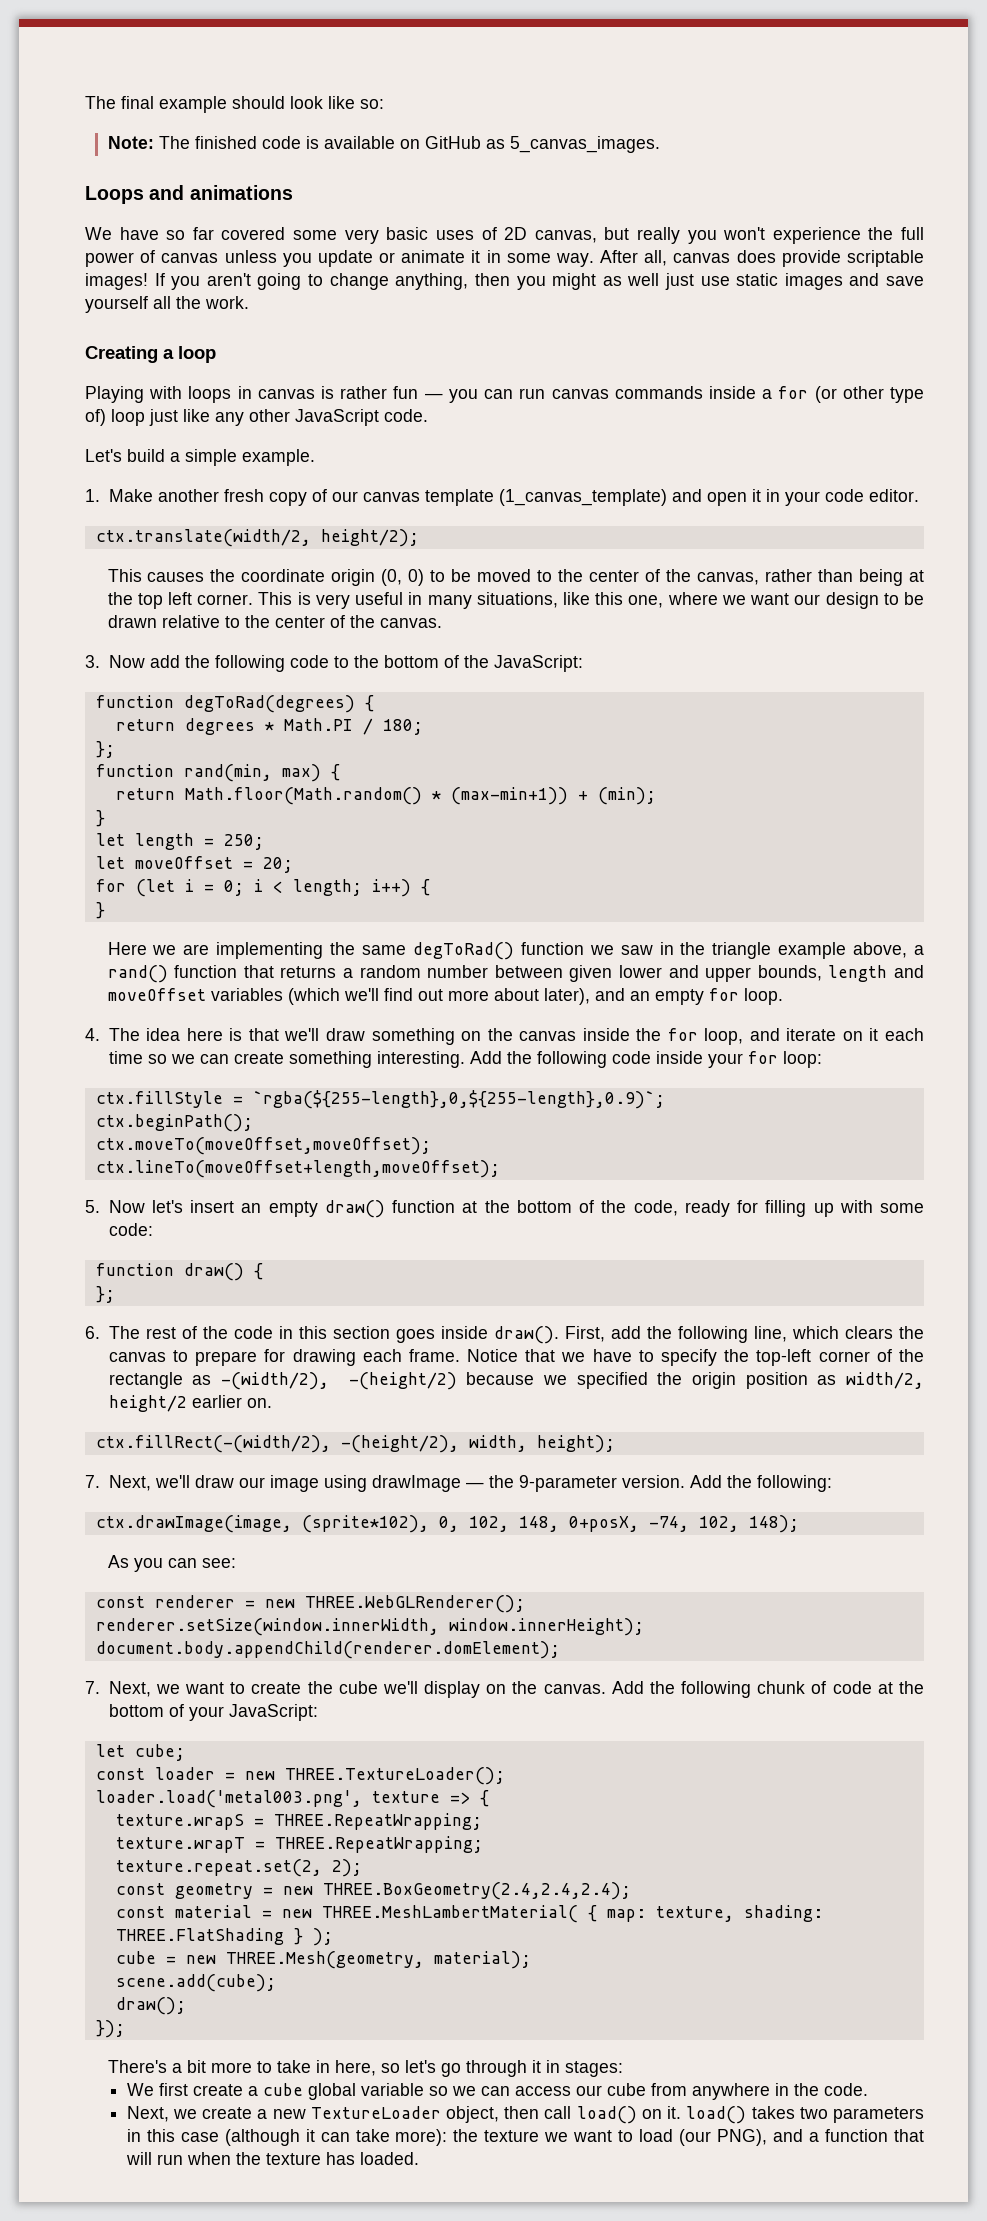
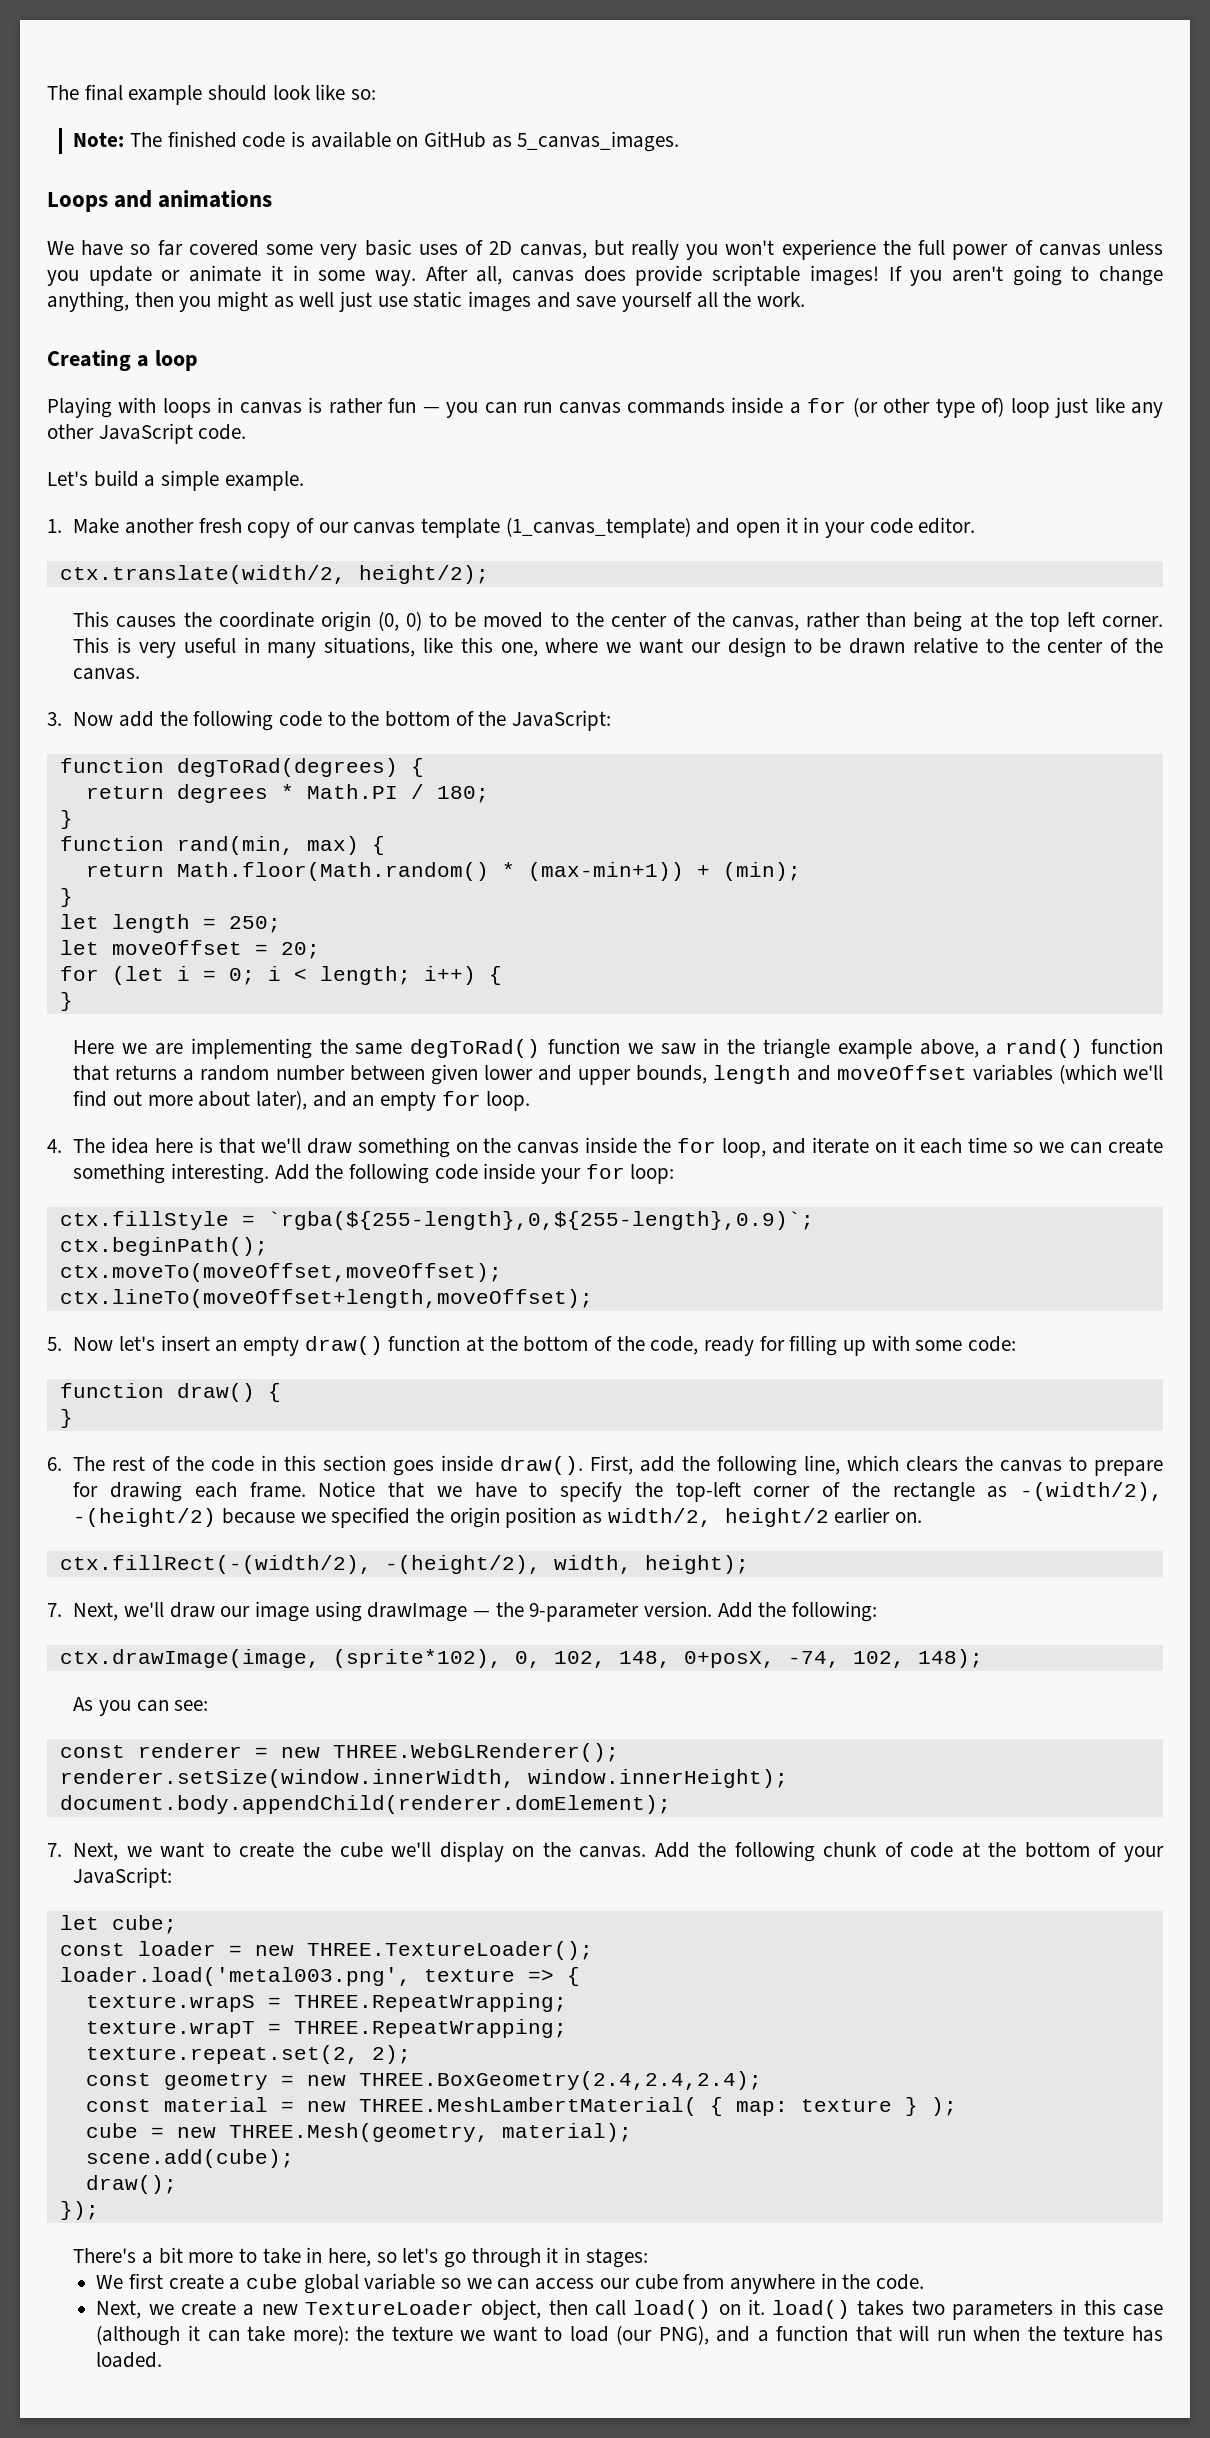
  return degrees * Math.PI / 180;
- };
+ }
  function draw() {
- };
+ }
- const material = new THREE.MeshLambertMaterial( { map: texture, shading: THREE.FlatShading } );
+ const material = new THREE.MeshLambertMaterial( { map: texture } );

